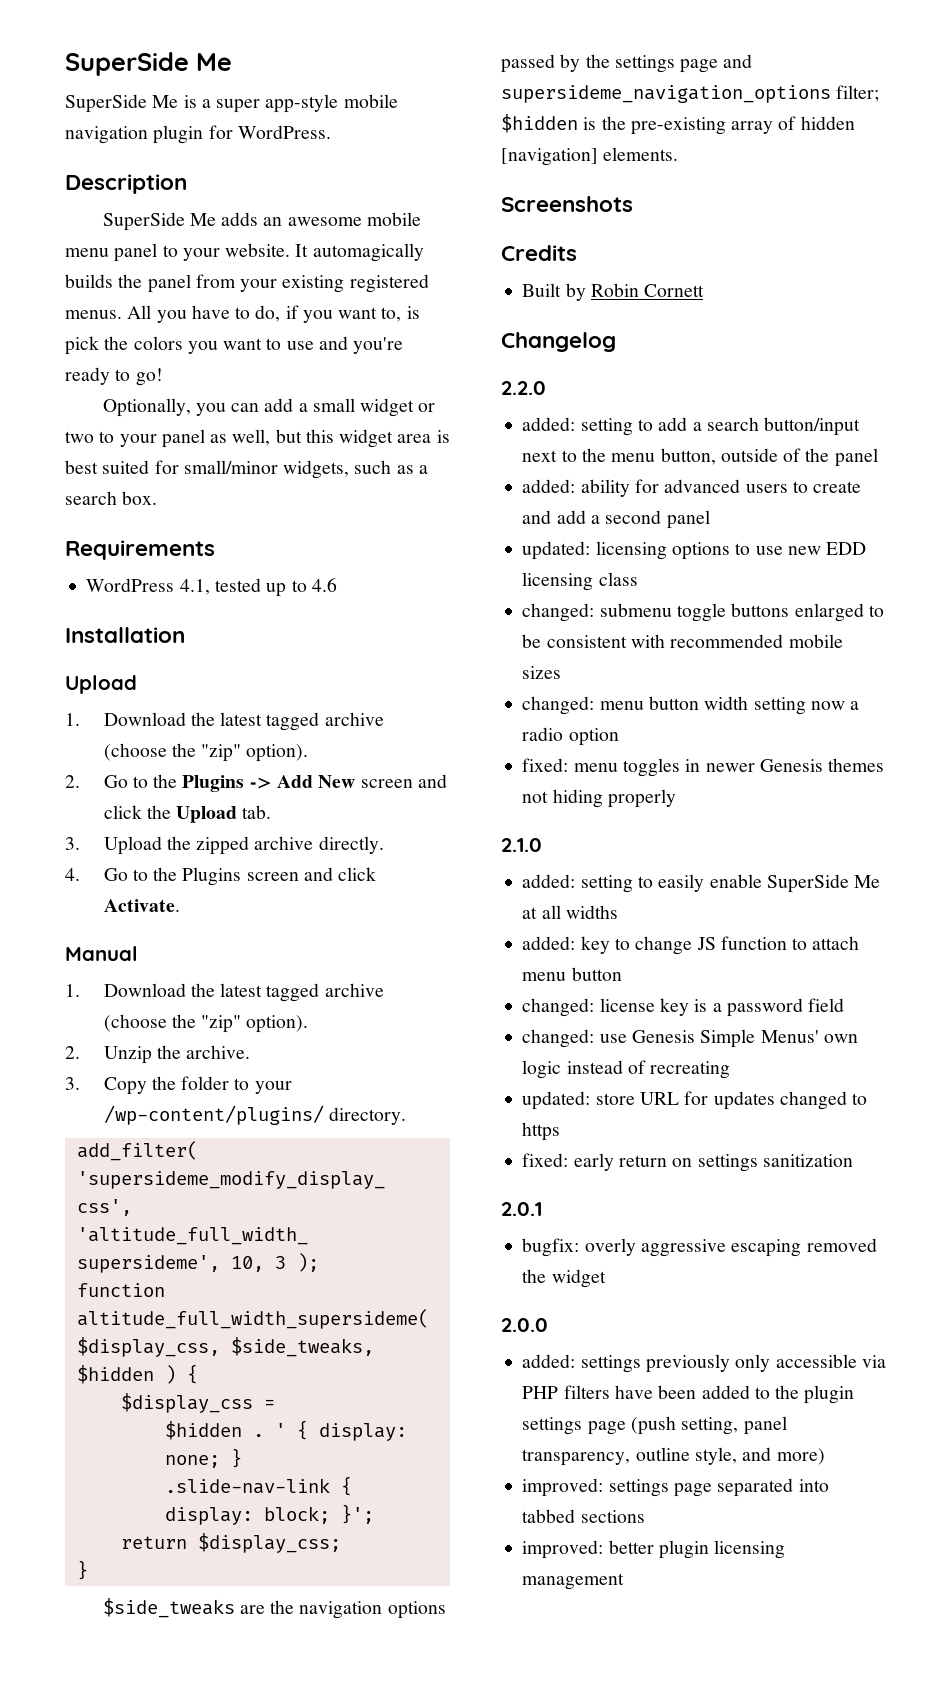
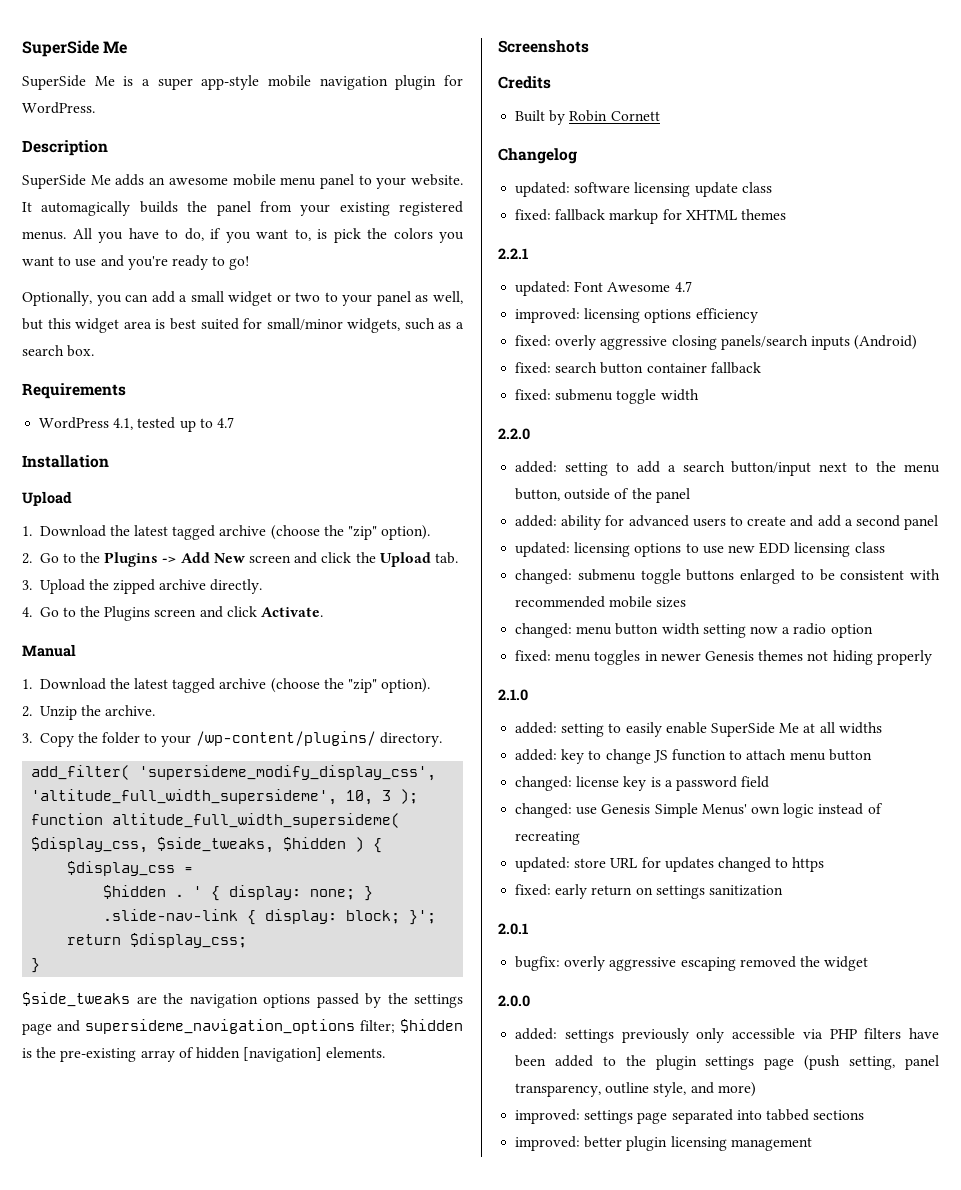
- WordPress 4.1, tested up to 4.6
+ WordPress 4.1, tested up to 4.7
+ updated: software licensing update class
+ fixed: fallback markup for XHTML themes
+ 2.2.1
+ updated: Font Awesome 4.7
+ improved: licensing options efficiency
+ fixed: overly aggressive closing panels/search inputs (Android)
+ fixed: search button container fallback
+ fixed: submenu toggle width

